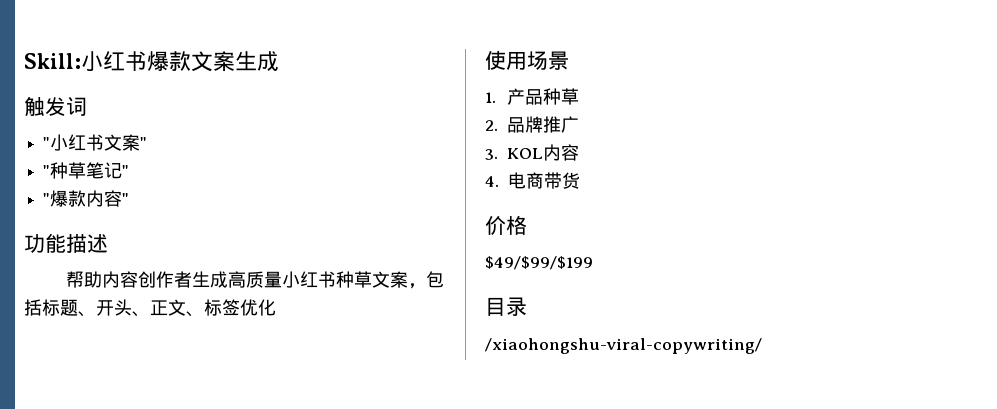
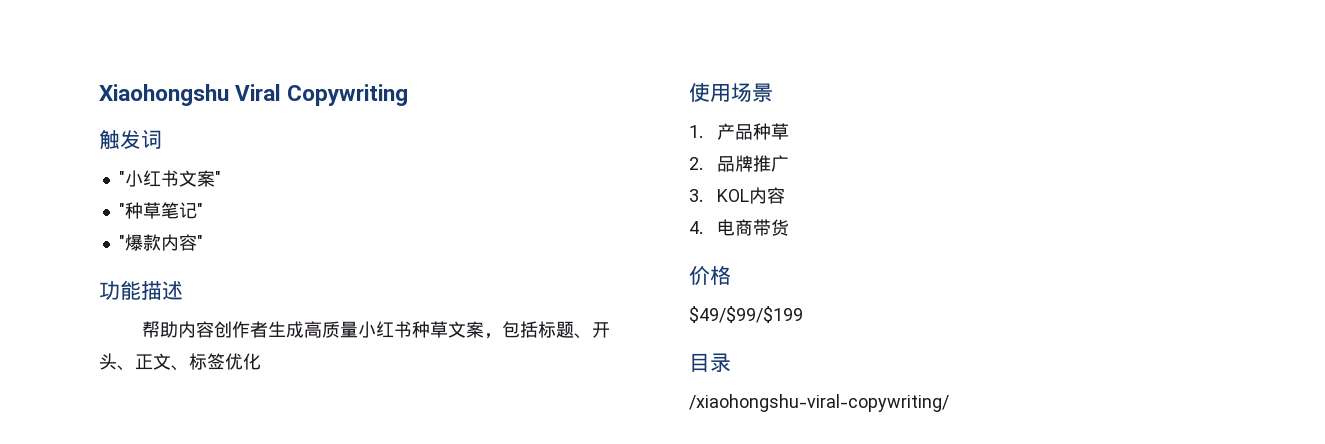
- Skill:小红书爆款文案生成
+ Xiaohongshu Viral Copywriting

